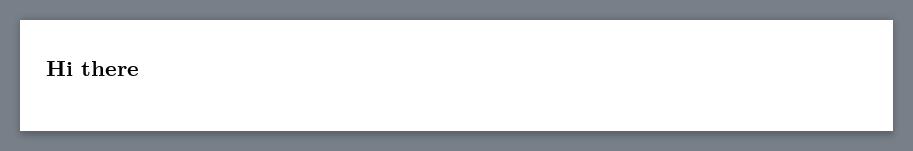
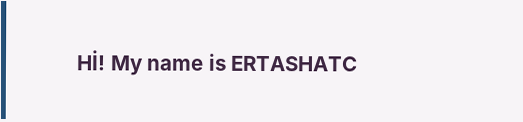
- Hi there
+ Hİ! My name is ERTASHATC

